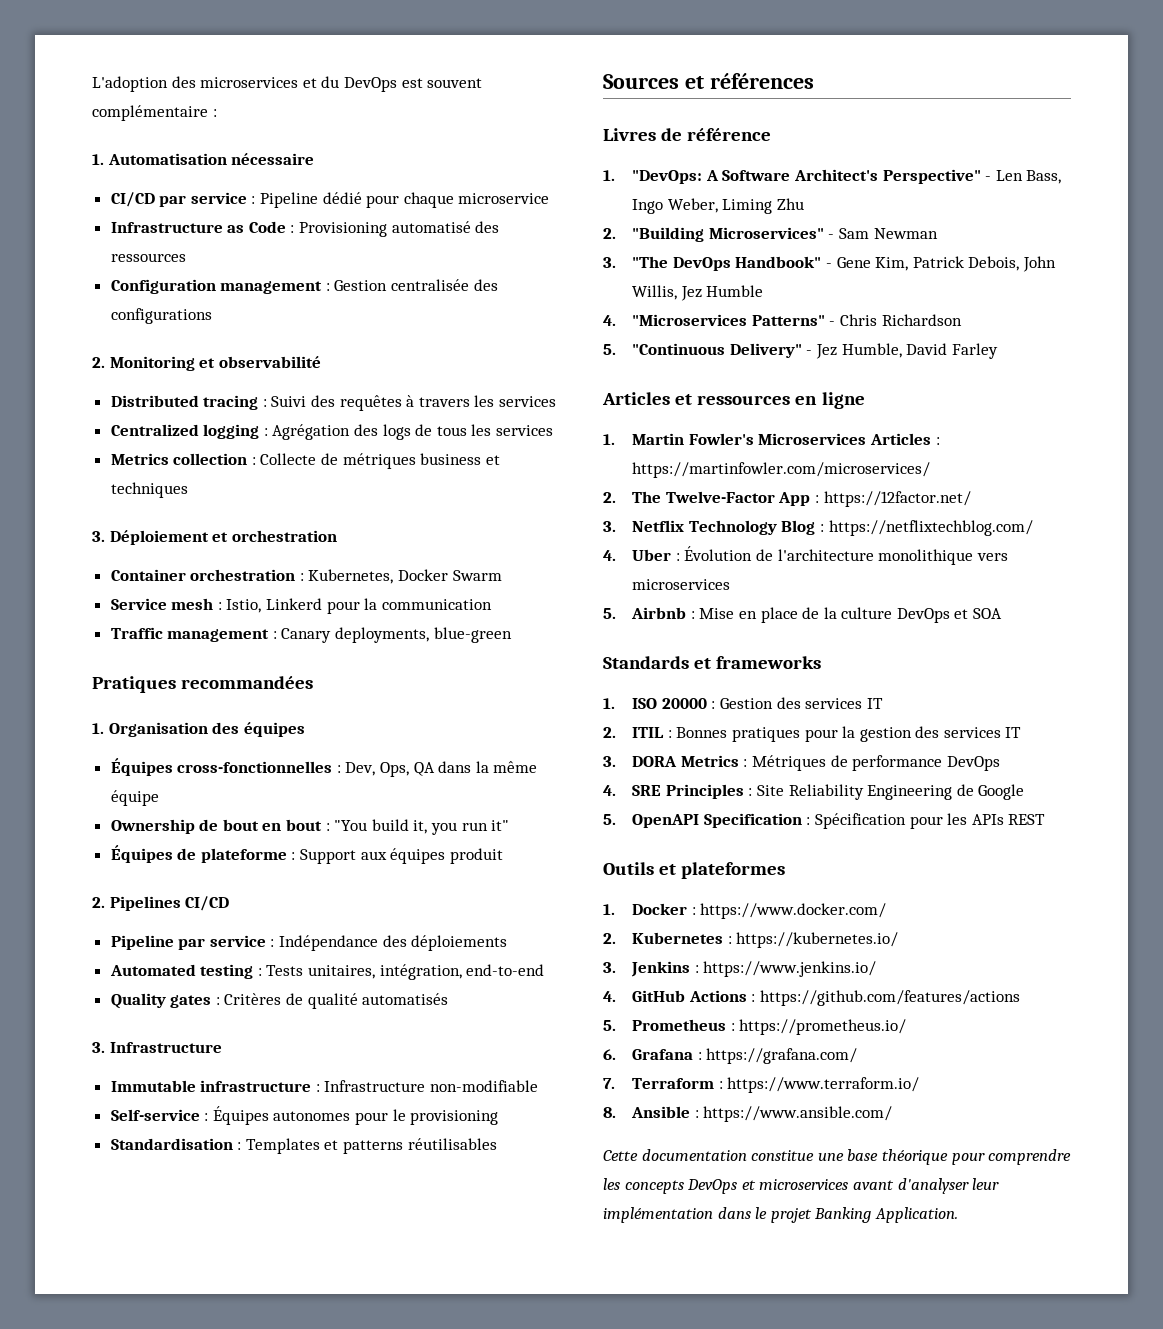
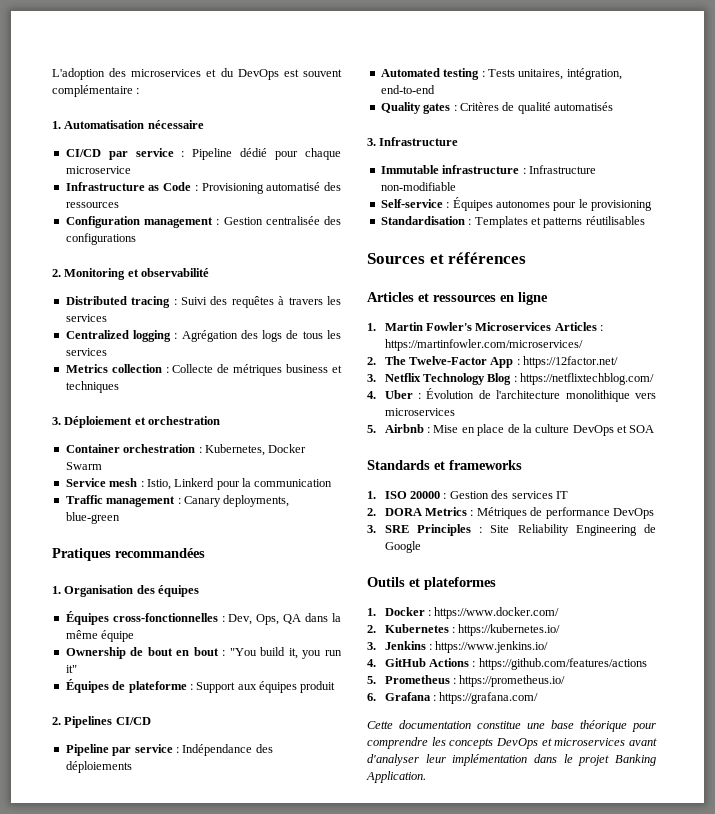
- Livres de référence
- 1. "DevOps: A Software Architect's Perspective" - Len Bass, Ingo Weber, Liming Zhu
- 2. "Building Microservices" - Sam Newman
- 3. "The DevOps Handbook" - Gene Kim, Patrick Debois, John Willis, Jez Humble
- 4. "Microservices Patterns" - Chris Richardson
- 5. "Continuous Delivery" - Jez Humble, David Farley
- 2. ITIL : Bonnes pratiques pour la gestion des services IT
- 3. DORA Metrics : Métriques de performance DevOps
+ 2. DORA Metrics : Métriques de performance DevOps
- 4. SRE Principles : Site Reliability Engineering de Google
+ 3. SRE Principles : Site Reliability Engineering de Google
- 5. OpenAPI Specification : Spécification pour les APIs REST
- 7. Terraform : https://www.terraform.io/
- 8. Ansible : https://www.ansible.com/

